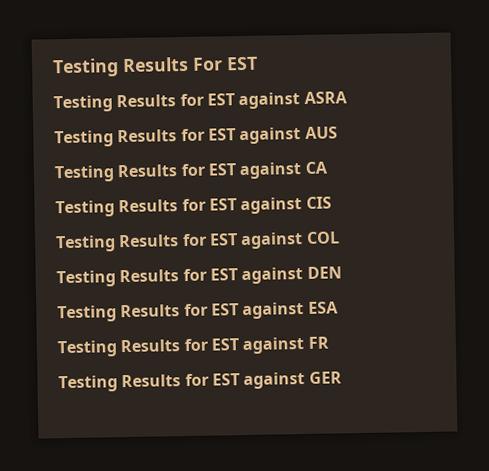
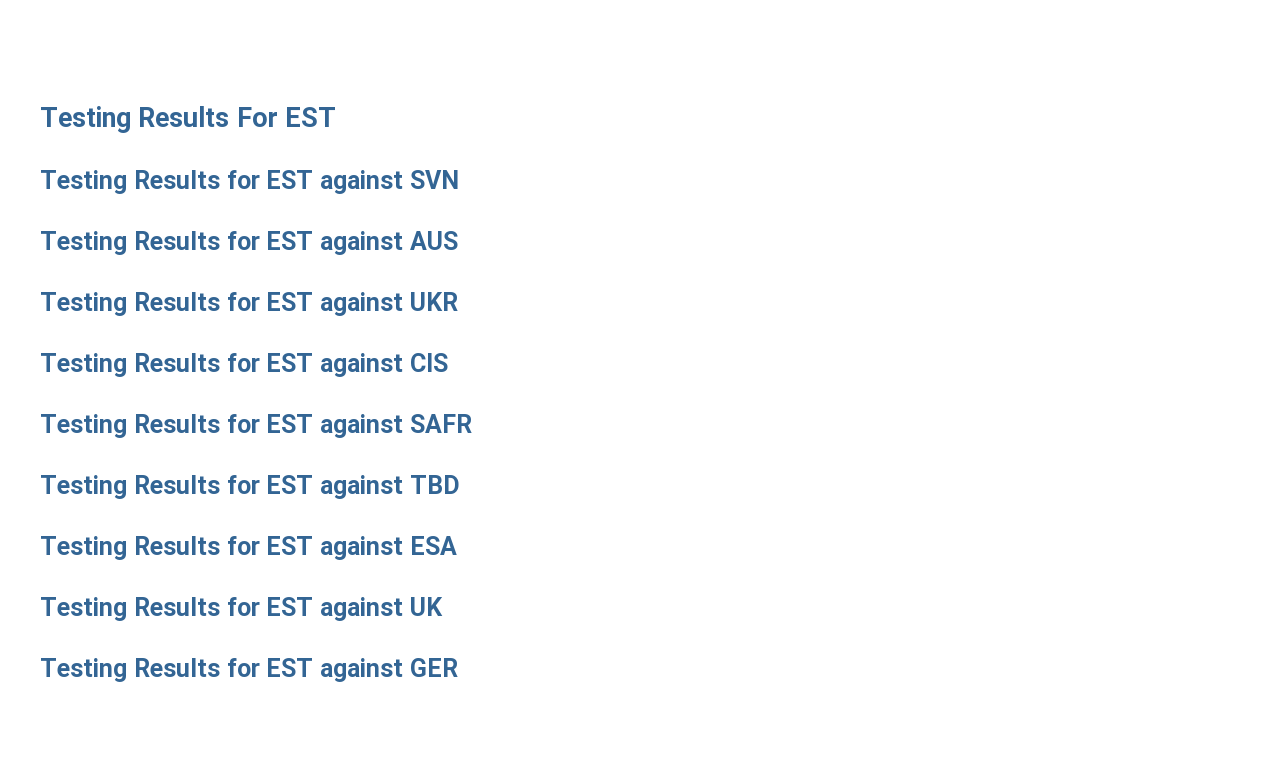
- Testing Results for EST against ASRA
+ Testing Results for EST against SVN
- Testing Results for EST against CA
+ Testing Results for EST against UKR
- Testing Results for EST against COL
- Testing Results for EST against DEN
+ Testing Results for EST against SAFR
+ Testing Results for EST against TBD
- Testing Results for EST against FR
+ Testing Results for EST against UK

